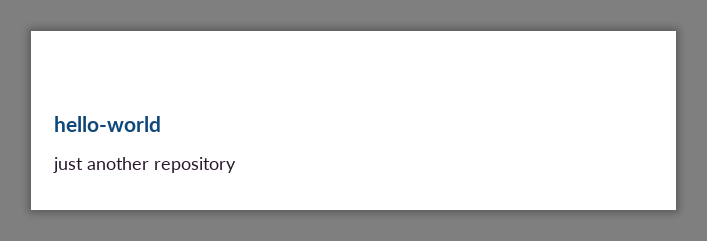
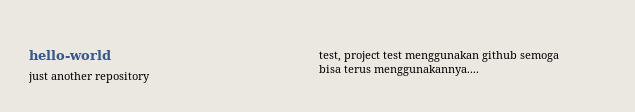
+ test, project test menggunakan github semoga bisa terus menggunakannya....

